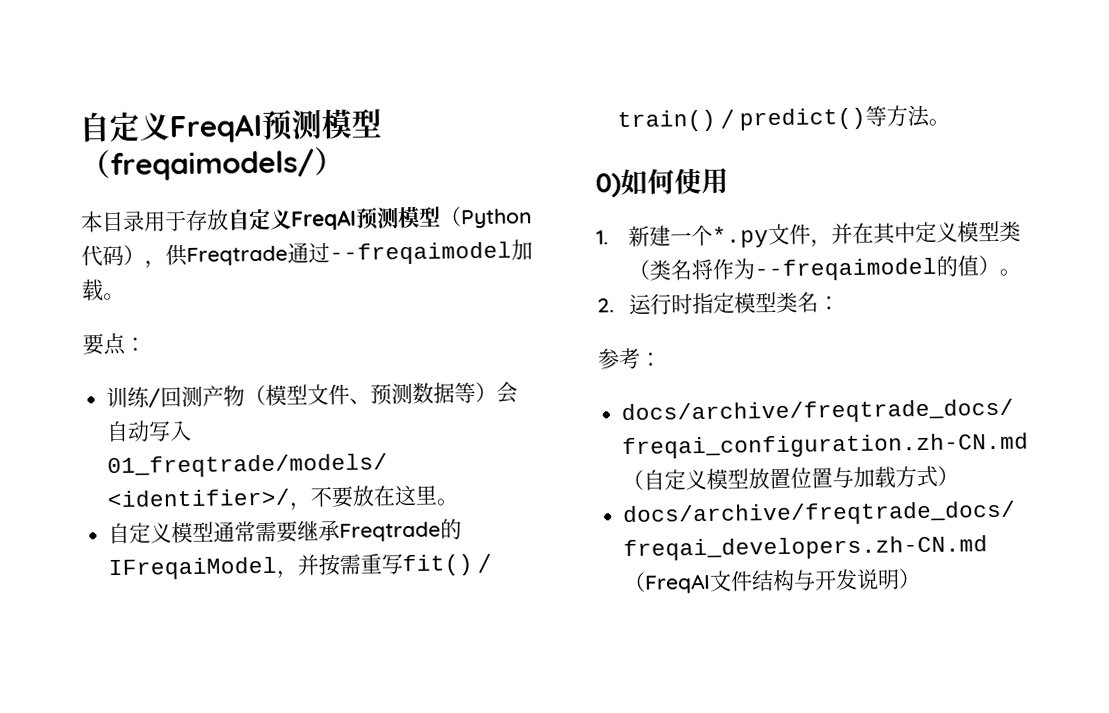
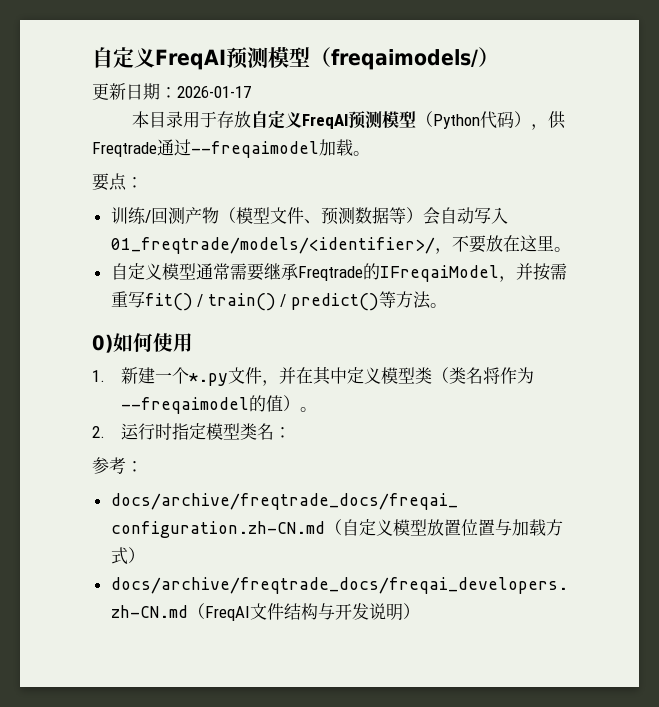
+ 更新日期：2026-01-17

